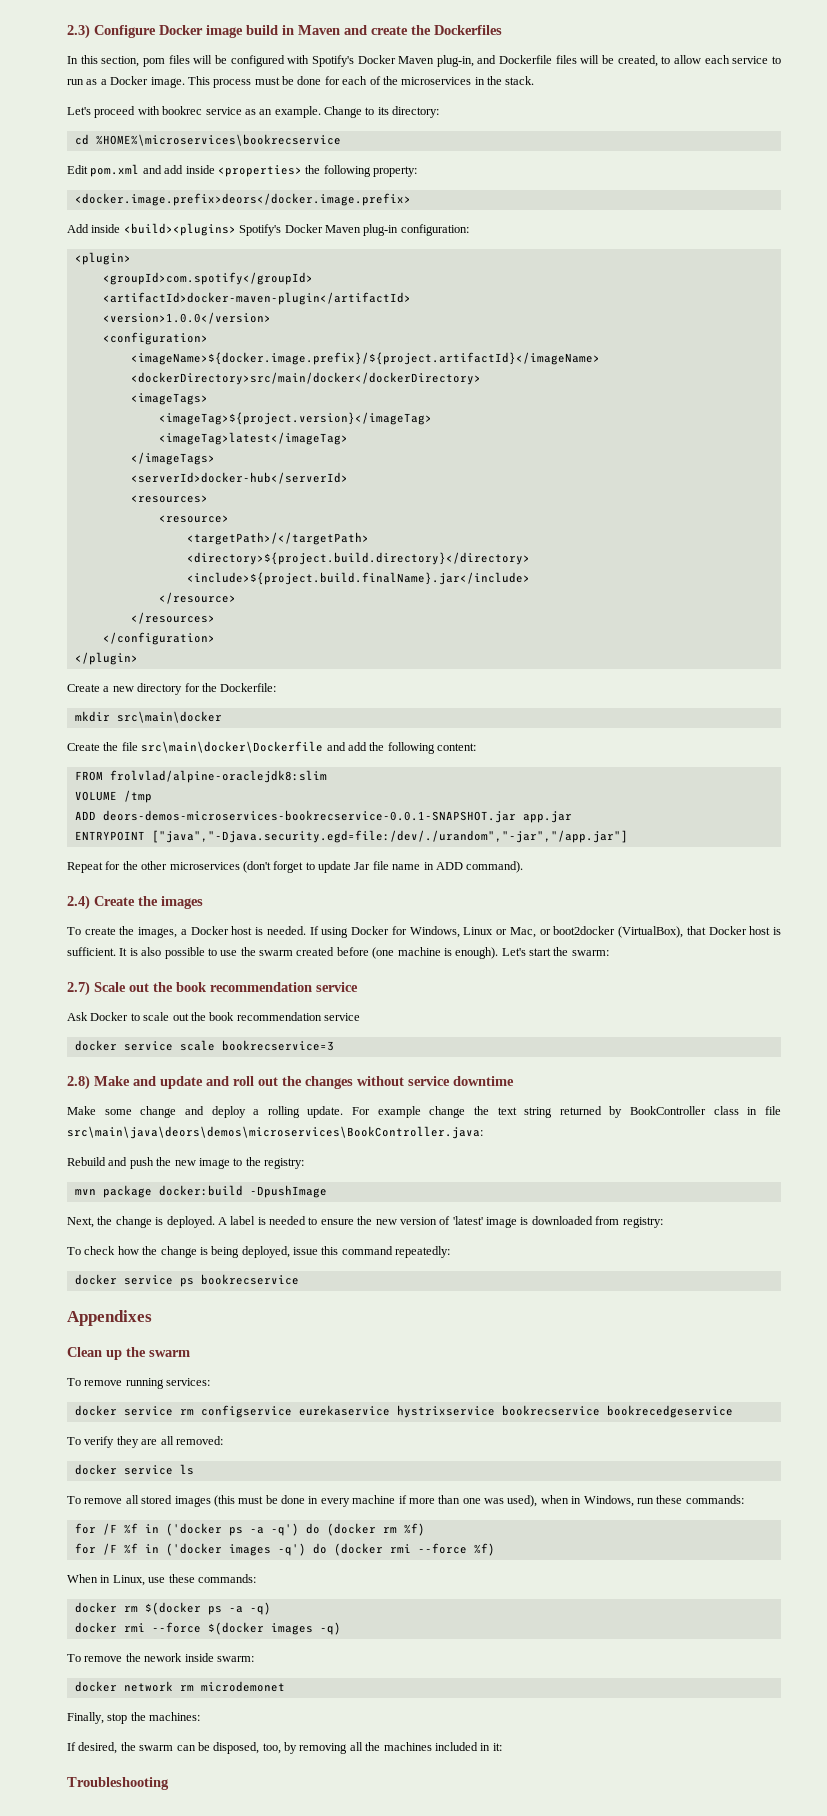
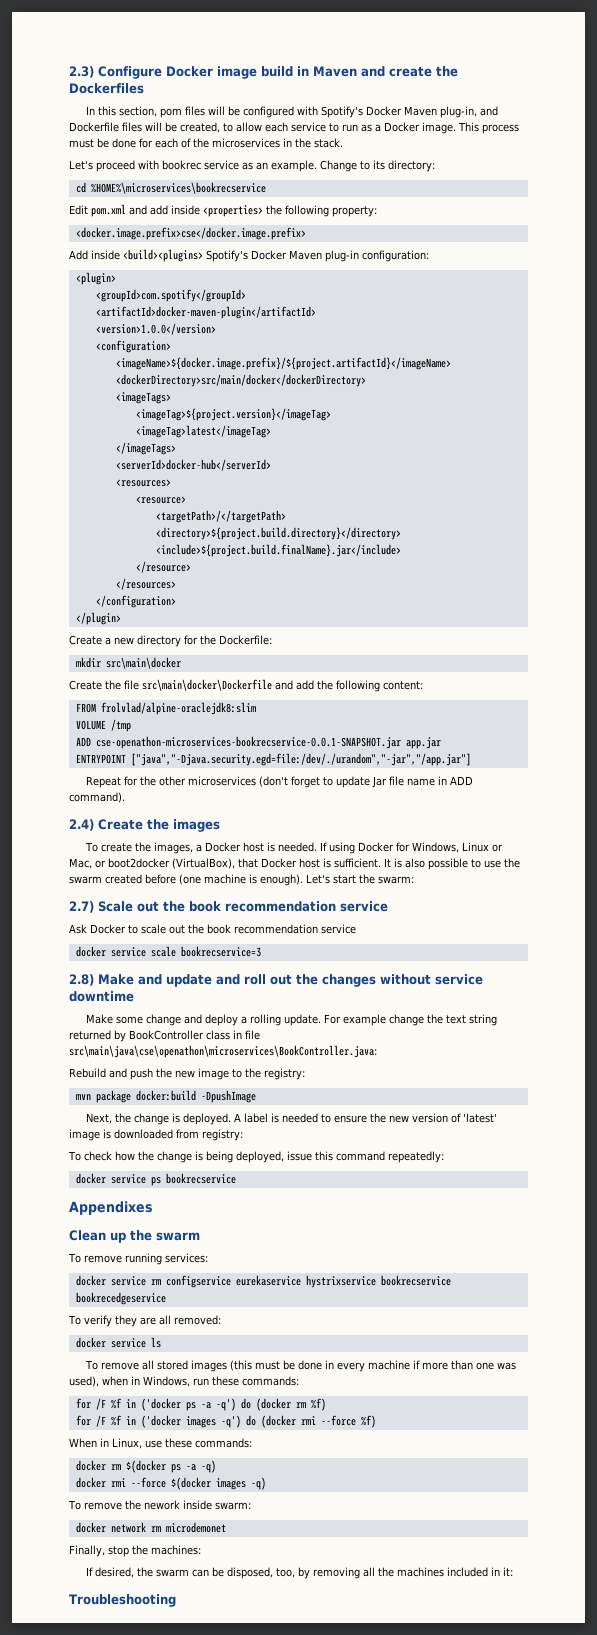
- <docker.image.prefix>deors</docker.image.prefix>
+ <docker.image.prefix>cse</docker.image.prefix>
- ADD deors-demos-microservices-bookrecservice-0.0.1-SNAPSHOT.jar app.jar
+ ADD cse-openathon-microservices-bookrecservice-0.0.1-SNAPSHOT.jar app.jar
- For example change the text string returned by BookController class in file src\main\java\deors\demos\microservices\BookController.java:
+ For example change the text string returned by BookController class in file src\main\java\cse\openathon\microservices\BookController.java:

